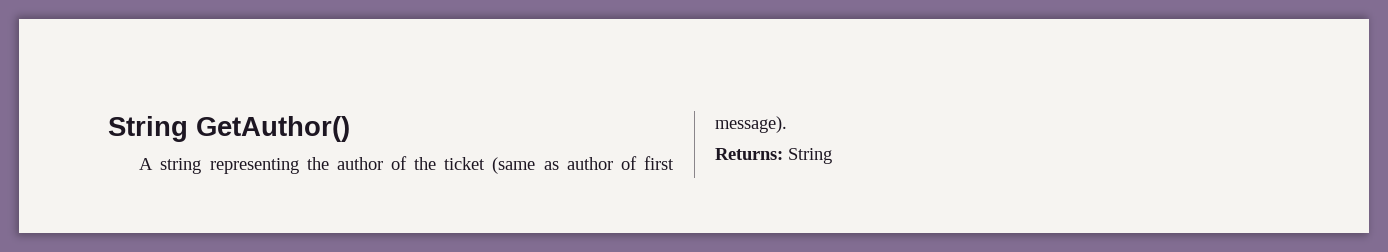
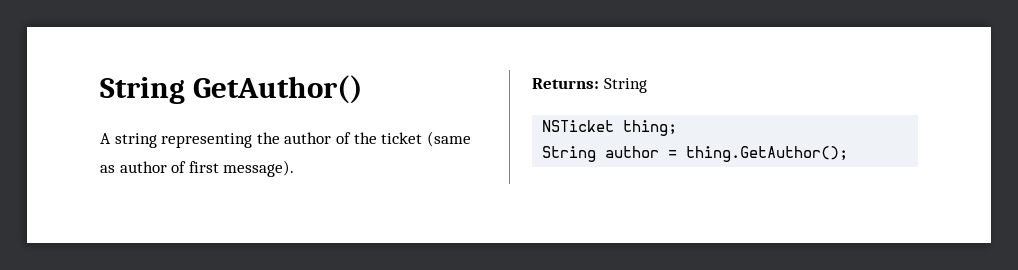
+ NSTicket thing;
+ String author = thing.GetAuthor();

